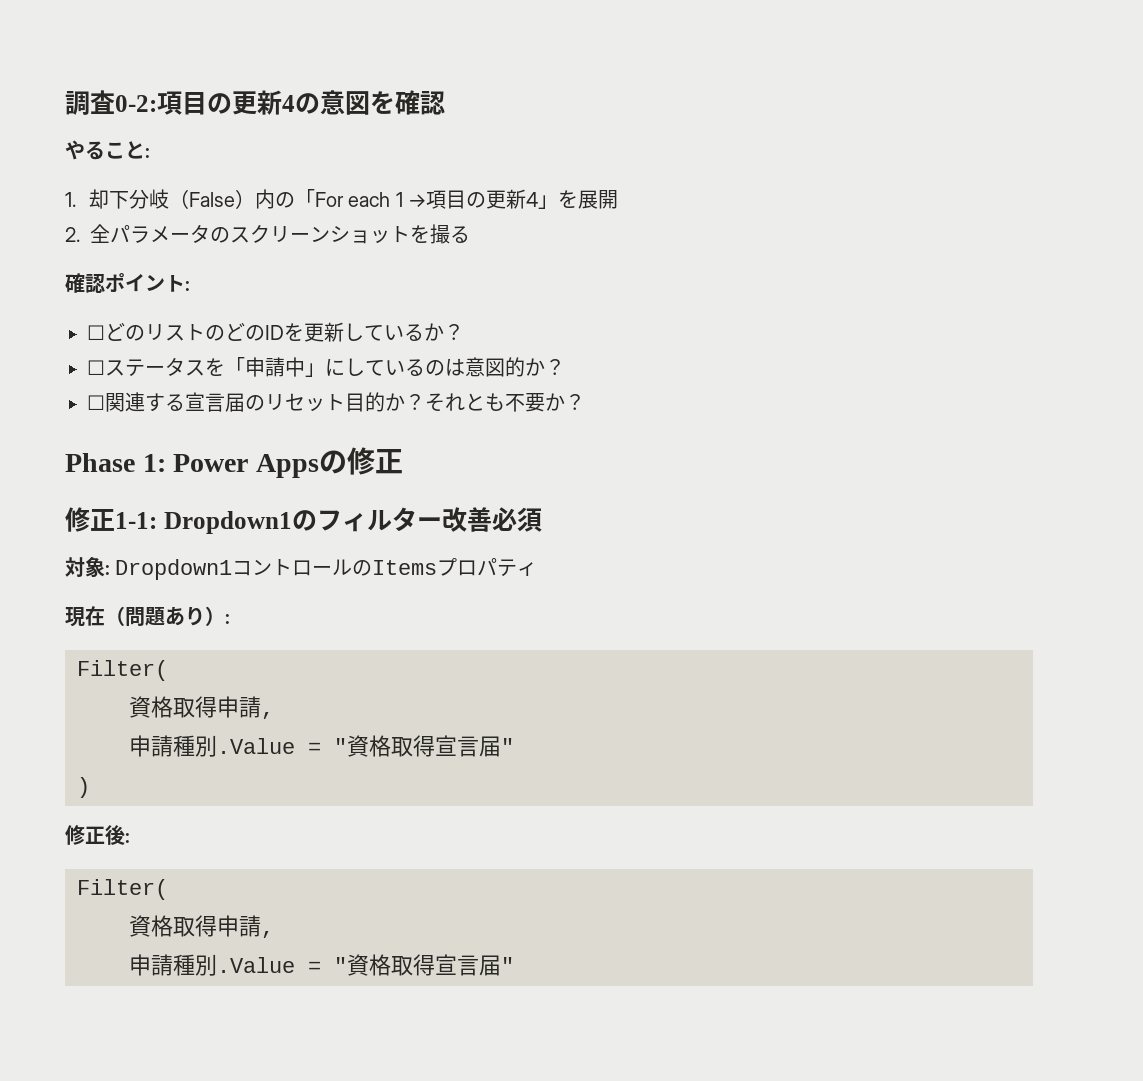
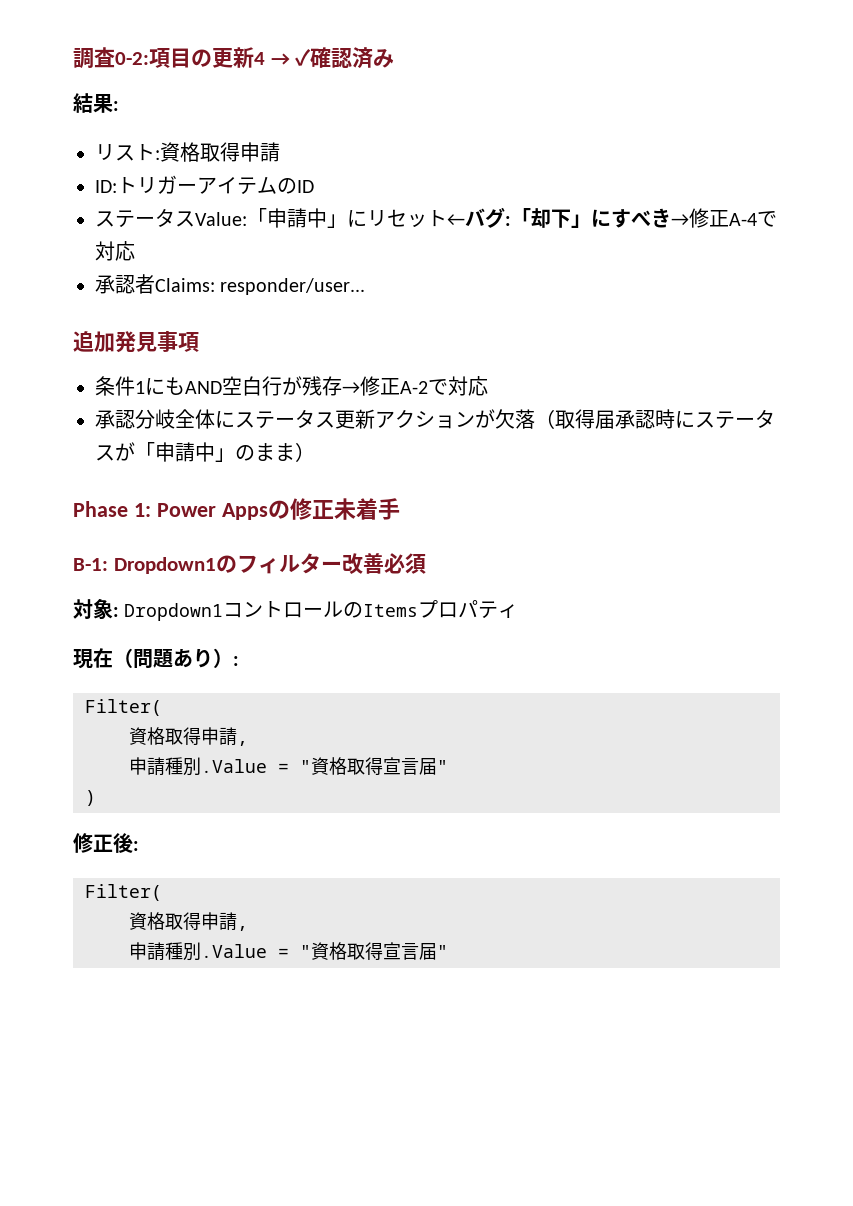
- 調査0-2:項目の更新4の意図を確認
- やること:
- 1.却下分岐（False）内の「For each 1 →項目の更新4」を展開
- 2.全パラメータのスクリーンショットを撮る
- 確認ポイント:
- ☐どのリストのどのIDを更新しているか？
- ☐ステータスを「申請中」にしているのは意図的か？
- ☐関連する宣言届のリセット目的か？それとも不要か？
+ 調査0-2:項目の更新4 → ✓確認済み
+ 結果:
+ リスト:資格取得申請
+ ID:トリガーアイテムのID
+ ステータスValue:「申請中」にリセット←バグ:「却下」にすべき→修正A-4で対応
+ 承認者Claims: responder/user...
+ 追加発見事項
+ 条件1にもAND空白行が残存→修正A-2で対応
+ 承認分岐全体にステータス更新アクションが欠落（取得届承認時にステータスが「申請中」のまま）
- Phase 1: Power Appsの修正
- 修正1-1: Dropdown1のフィルター改善必須
+ Phase 1: Power Appsの修正未着手
+ B-1: Dropdown1のフィルター改善必須

